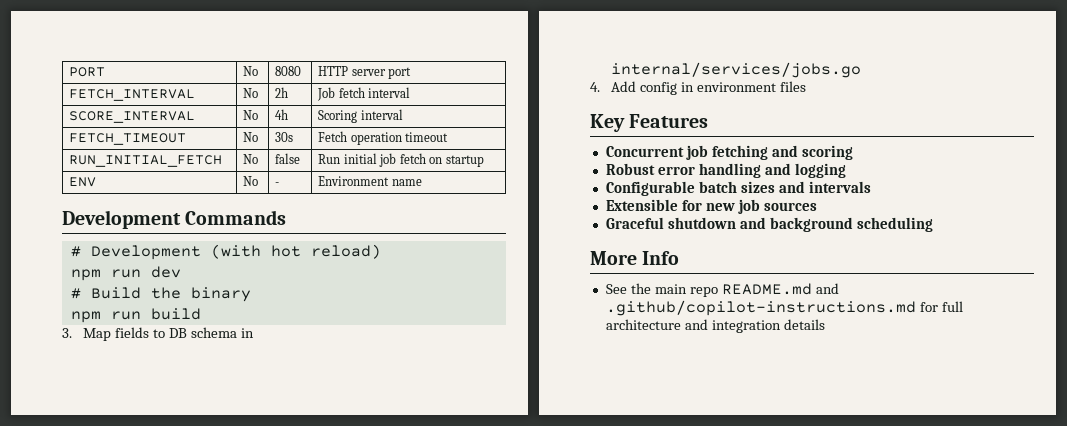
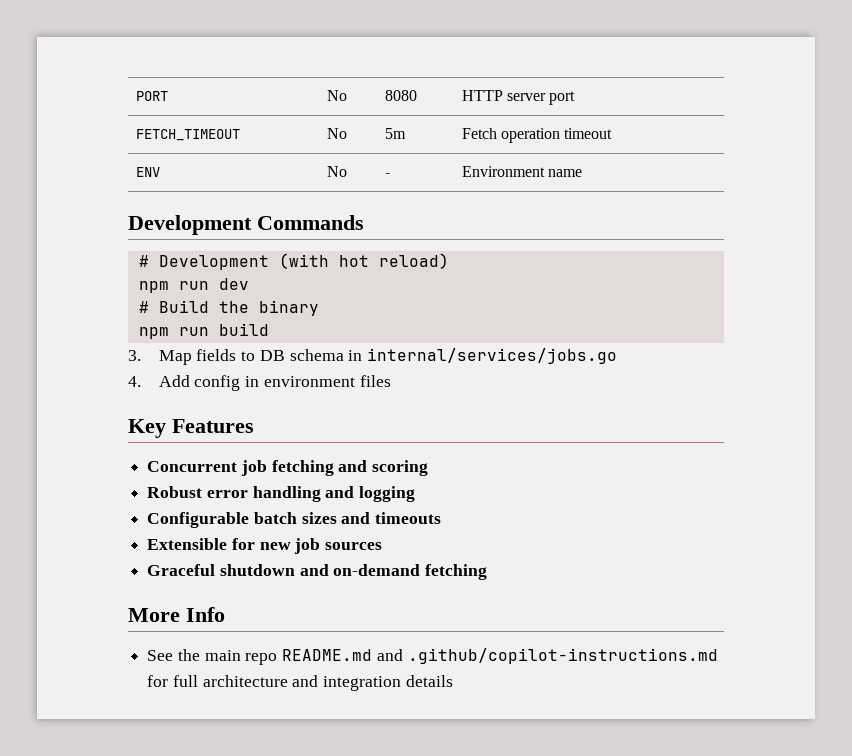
- FETCH_INTERVAL | No | 2h | Job fetch interval
- SCORE_INTERVAL | No | 4h | Scoring interval
- FETCH_TIMEOUT | No | 30s | Fetch operation timeout
+ FETCH_TIMEOUT | No | 5m | Fetch operation timeout
- RUN_INITIAL_FETCH | No | false | Run initial job fetch on startup
- Configurable batch sizes and intervals
+ Configurable batch sizes and timeouts
- Graceful shutdown and background scheduling
+ Graceful shutdown and on-demand fetching

